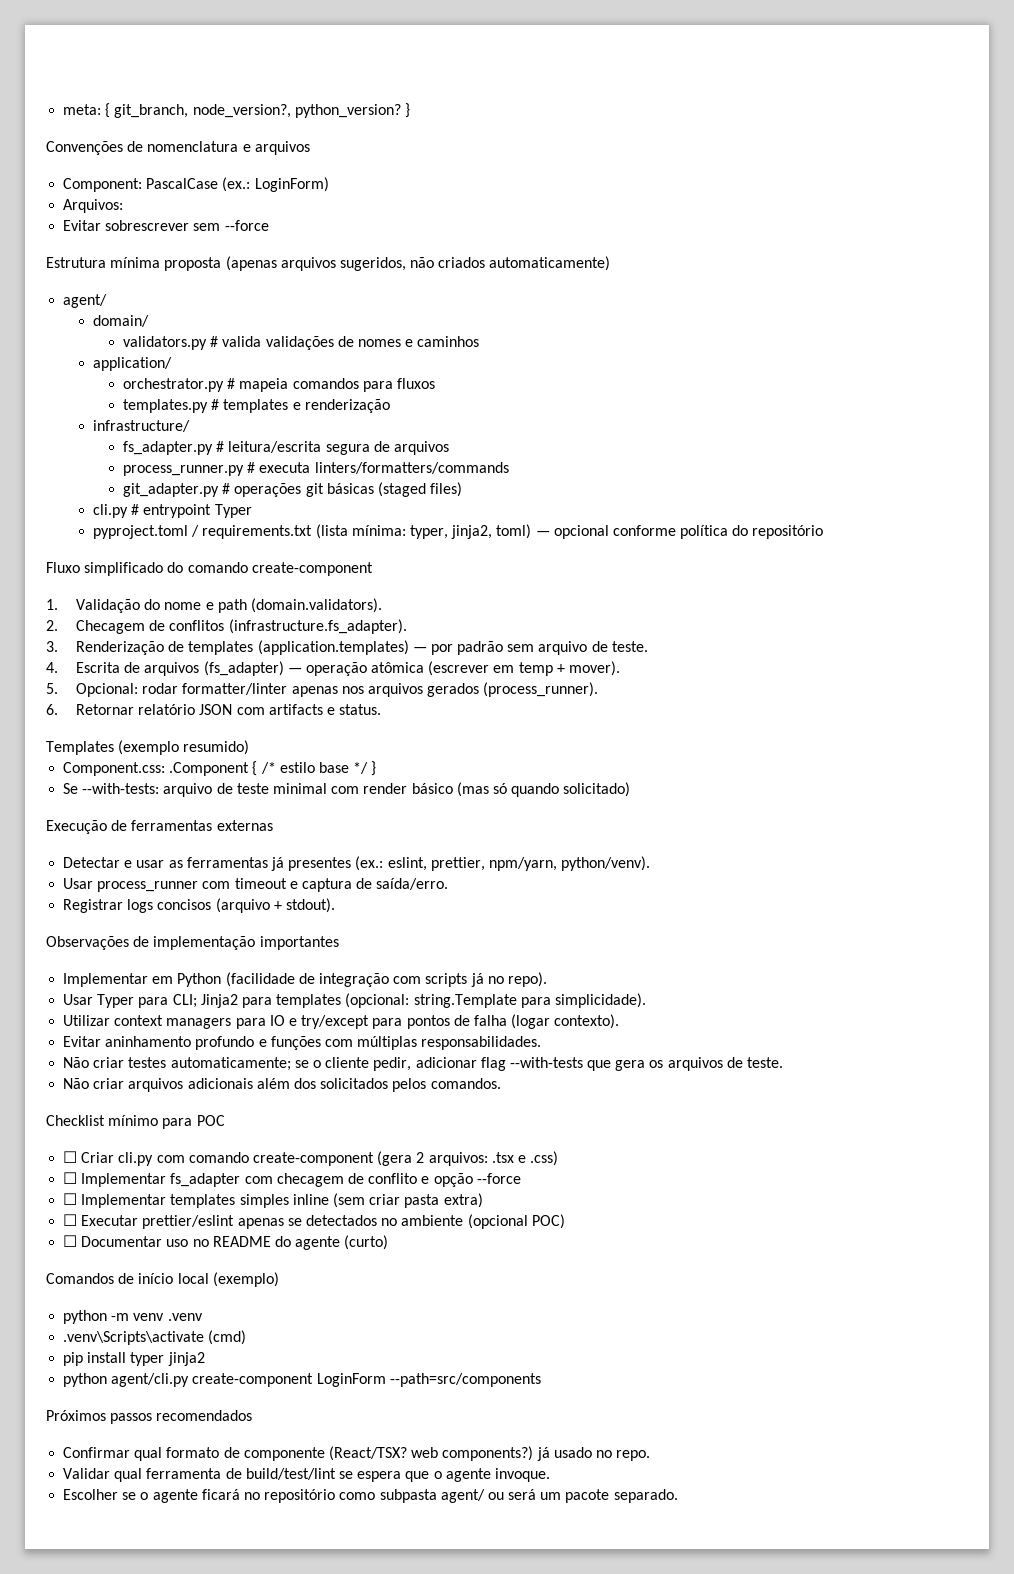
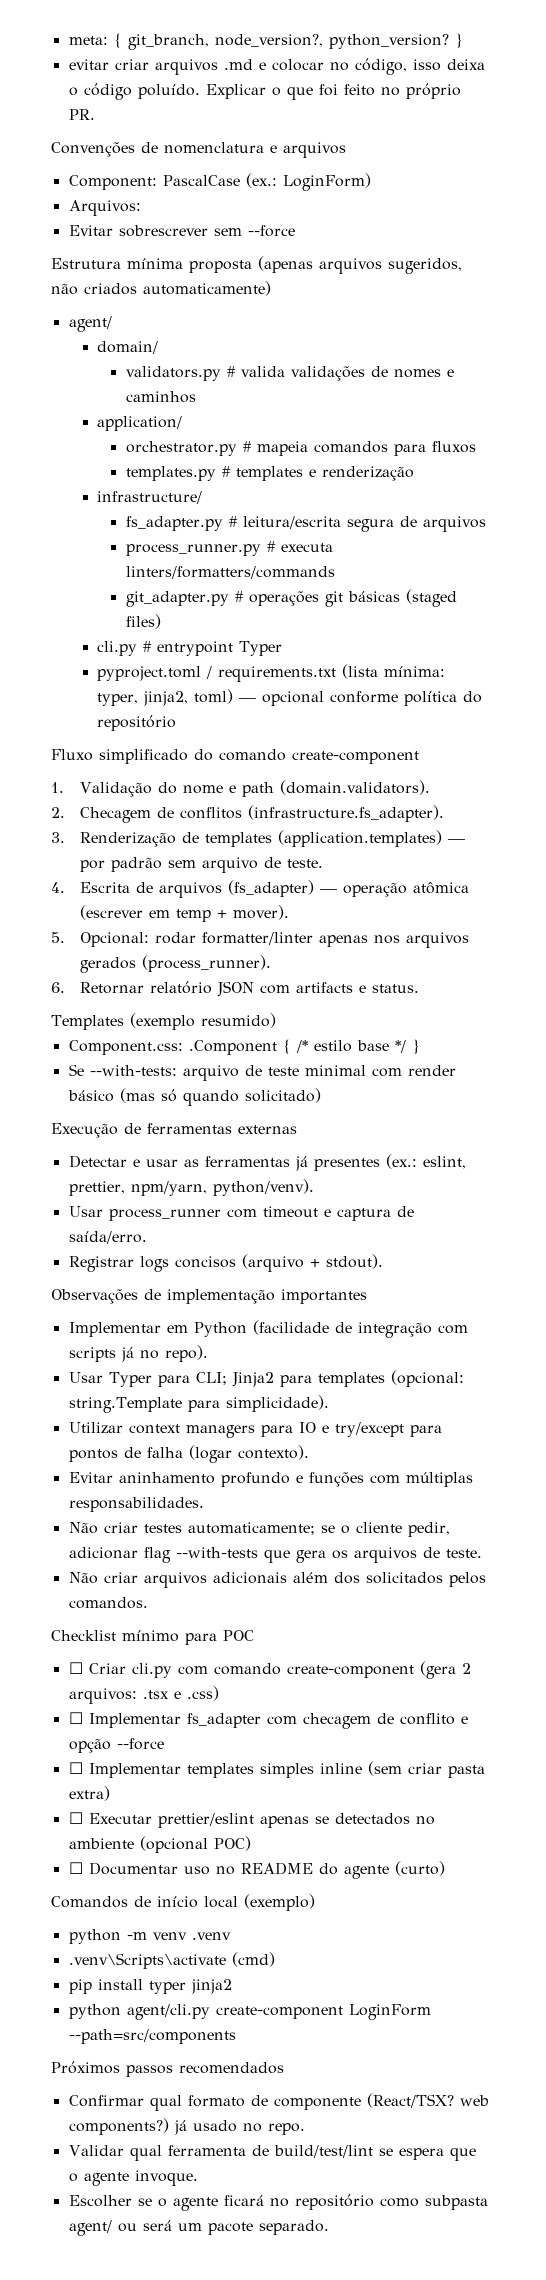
+ evitar criar arquivos .md e colocar no código, isso deixa o código poluído. Explicar o que foi feito no próprio PR.

